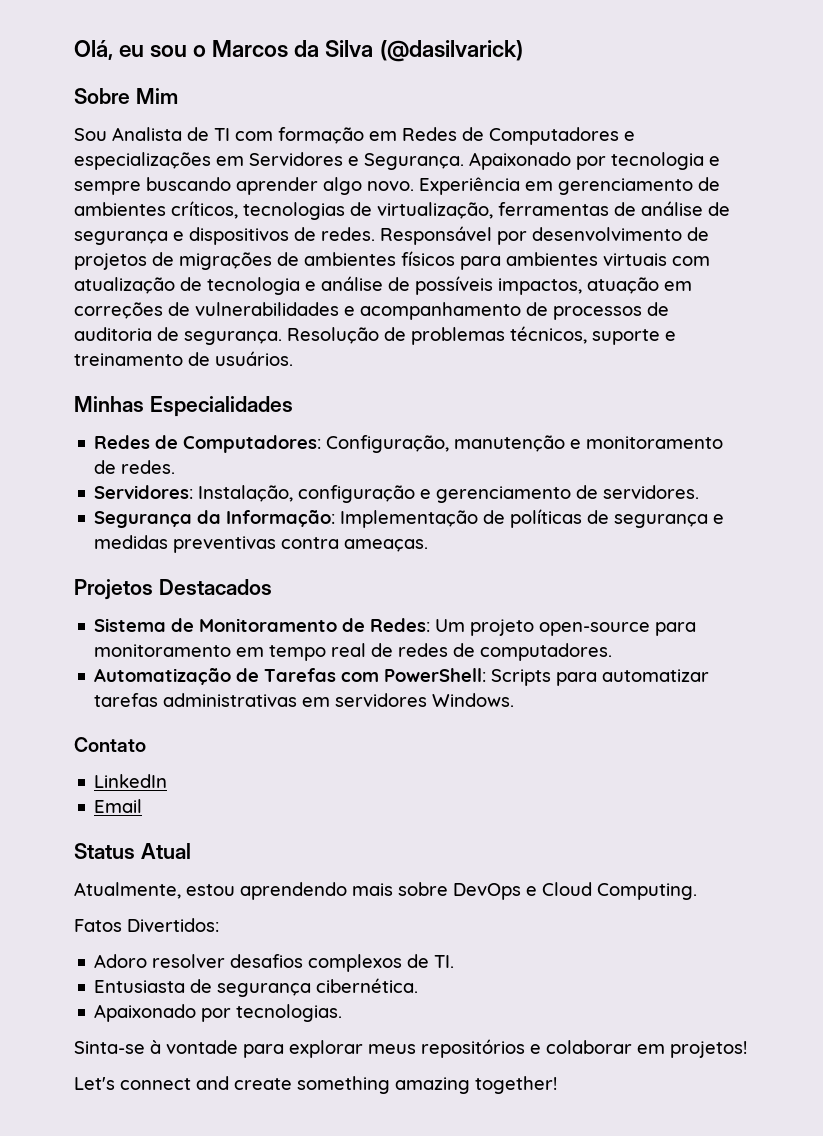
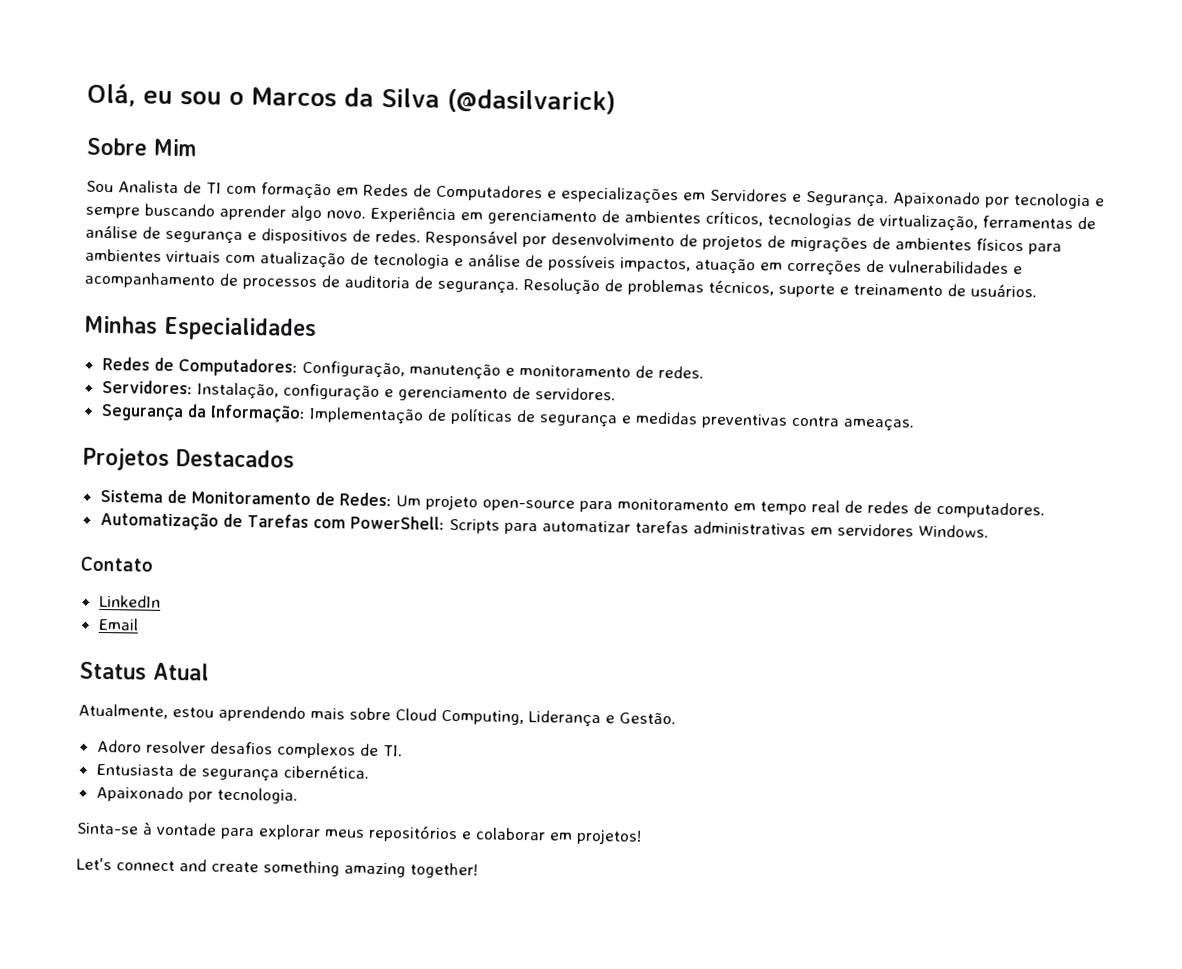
- Atualmente, estou aprendendo mais sobre DevOps e Cloud Computing.
- Fatos Divertidos:
+ Atualmente, estou aprendendo mais sobre Cloud Computing, Liderança e Gestão.
- Apaixonado por tecnologias.
+ Apaixonado por tecnologia.

